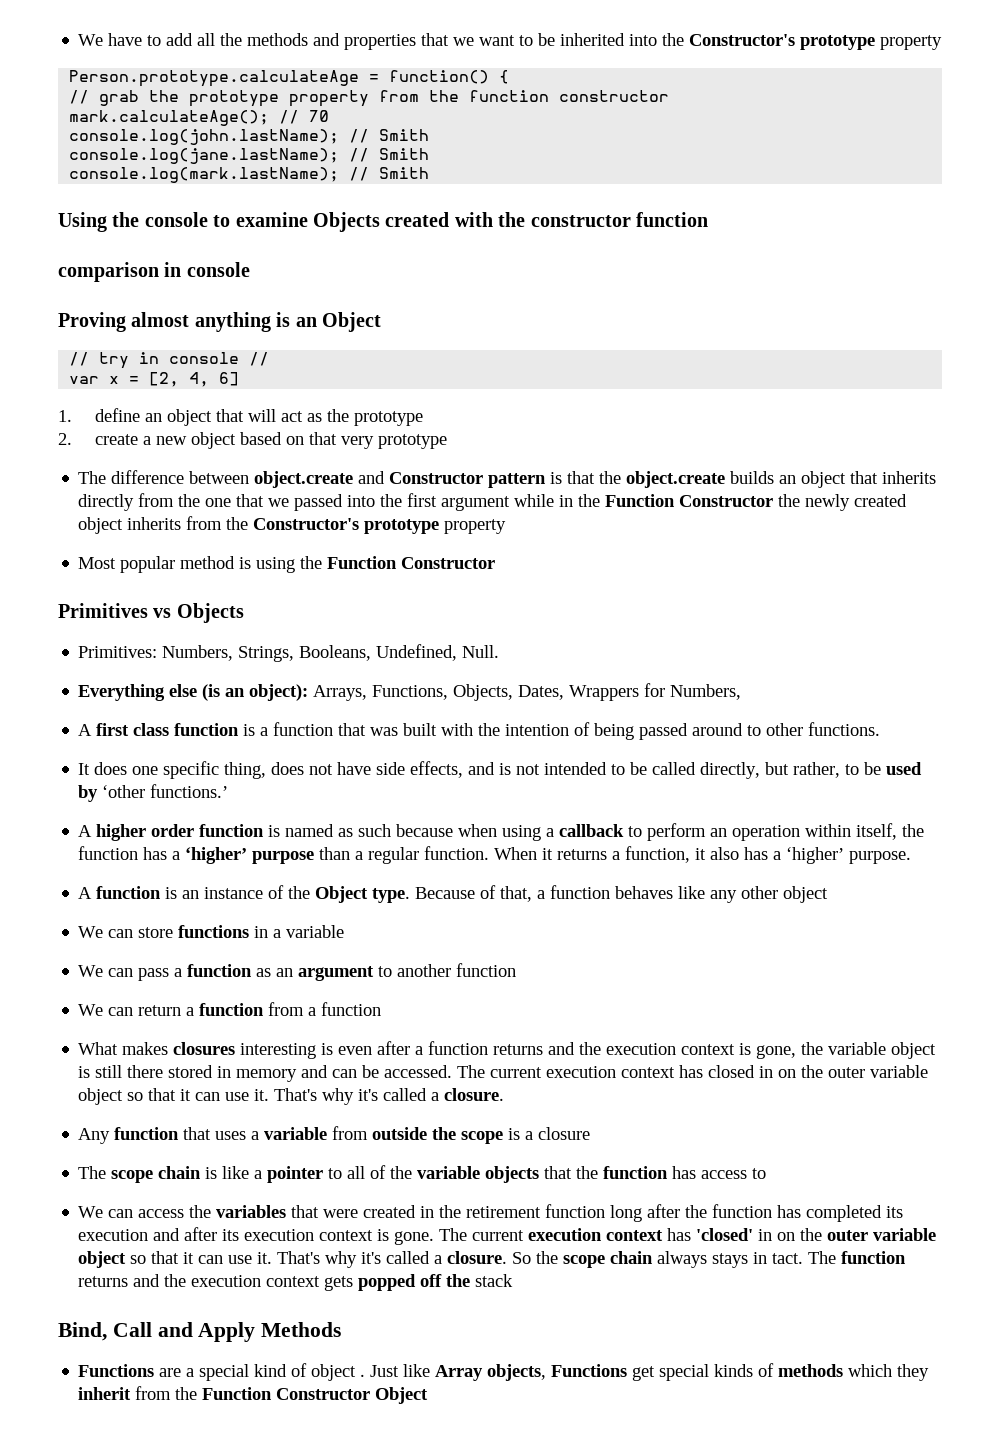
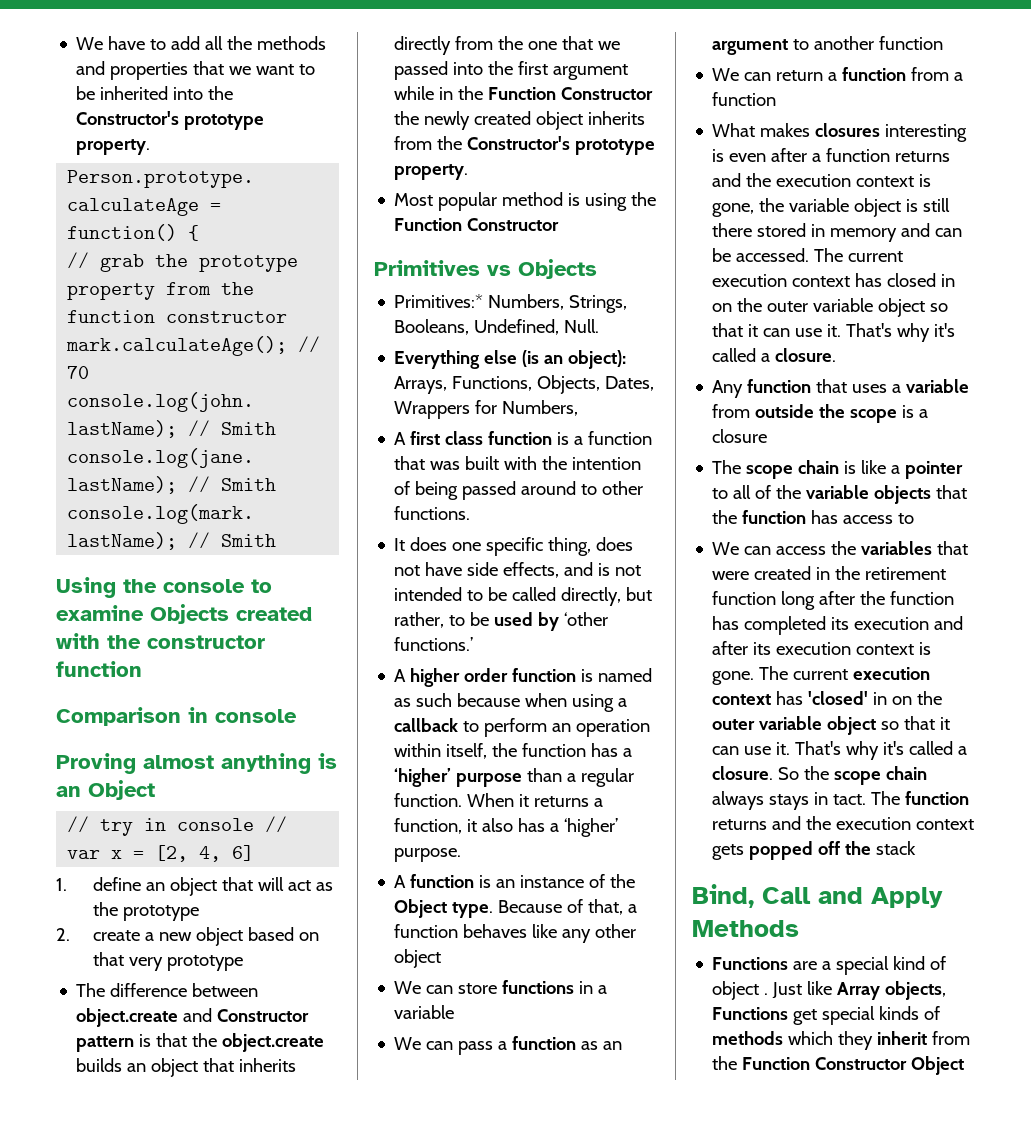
- We have to add all the methods and properties that we want to be inherited into the Constructor's prototype property
+ We have to add all the methods and properties that we want to be inherited into the Constructor's prototype property.
- comparison in console
+ Comparison in console
- The difference between object.create and Constructor pattern is that the object.create builds an object that inherits directly from the one that we passed into the first argument while in the Function Constructor the newly created object inherits from the Constructor's prototype property
+ The difference between object.create and Constructor pattern is that the object.create builds an object that inherits directly from the one that we passed into the first argument while in the Function Constructor the newly created object inherits from the Constructor's prototype property.
- Primitives: Numbers, Strings, Booleans, Undefined, Null.
+ Primitives:* Numbers, Strings, Booleans, Undefined, Null.

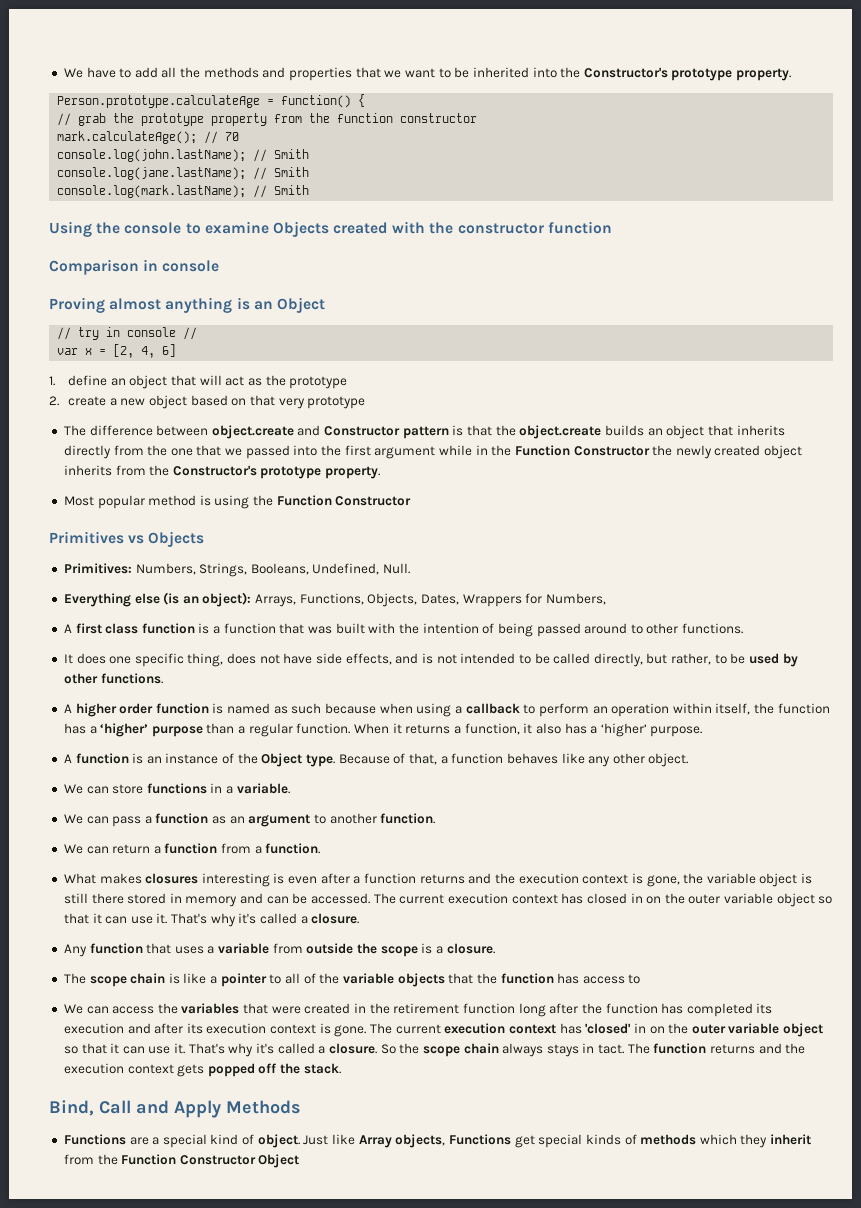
- Primitives:* Numbers, Strings, Booleans, Undefined, Null.
+ Primitives: Numbers, Strings, Booleans, Undefined, Null.
- It does one specific thing, does not have side effects, and is not intended to be called directly, but rather, to be used by ‘other functions.’
+ It does one specific thing, does not have side effects, and is not intended to be called directly, but rather, to be used by other functions.
- Because of that, a function behaves like any other object
+ Because of that, a function behaves like any other object.
- We can store functions in a variable
+ We can store functions in a variable.
- We can pass a function as an argument to another function
+ We can pass a function as an argument to another function.
- We can return a function from a function
+ We can return a function from a function.
- Any function that uses a variable from outside the scope is a closure
+ Any function that uses a variable from outside the scope is a closure.
- The function returns and the execution context gets popped off the stack
+ The function returns and the execution context gets popped off the stack.
- Functions are a special kind of object .
+ Functions are a special kind of object.

